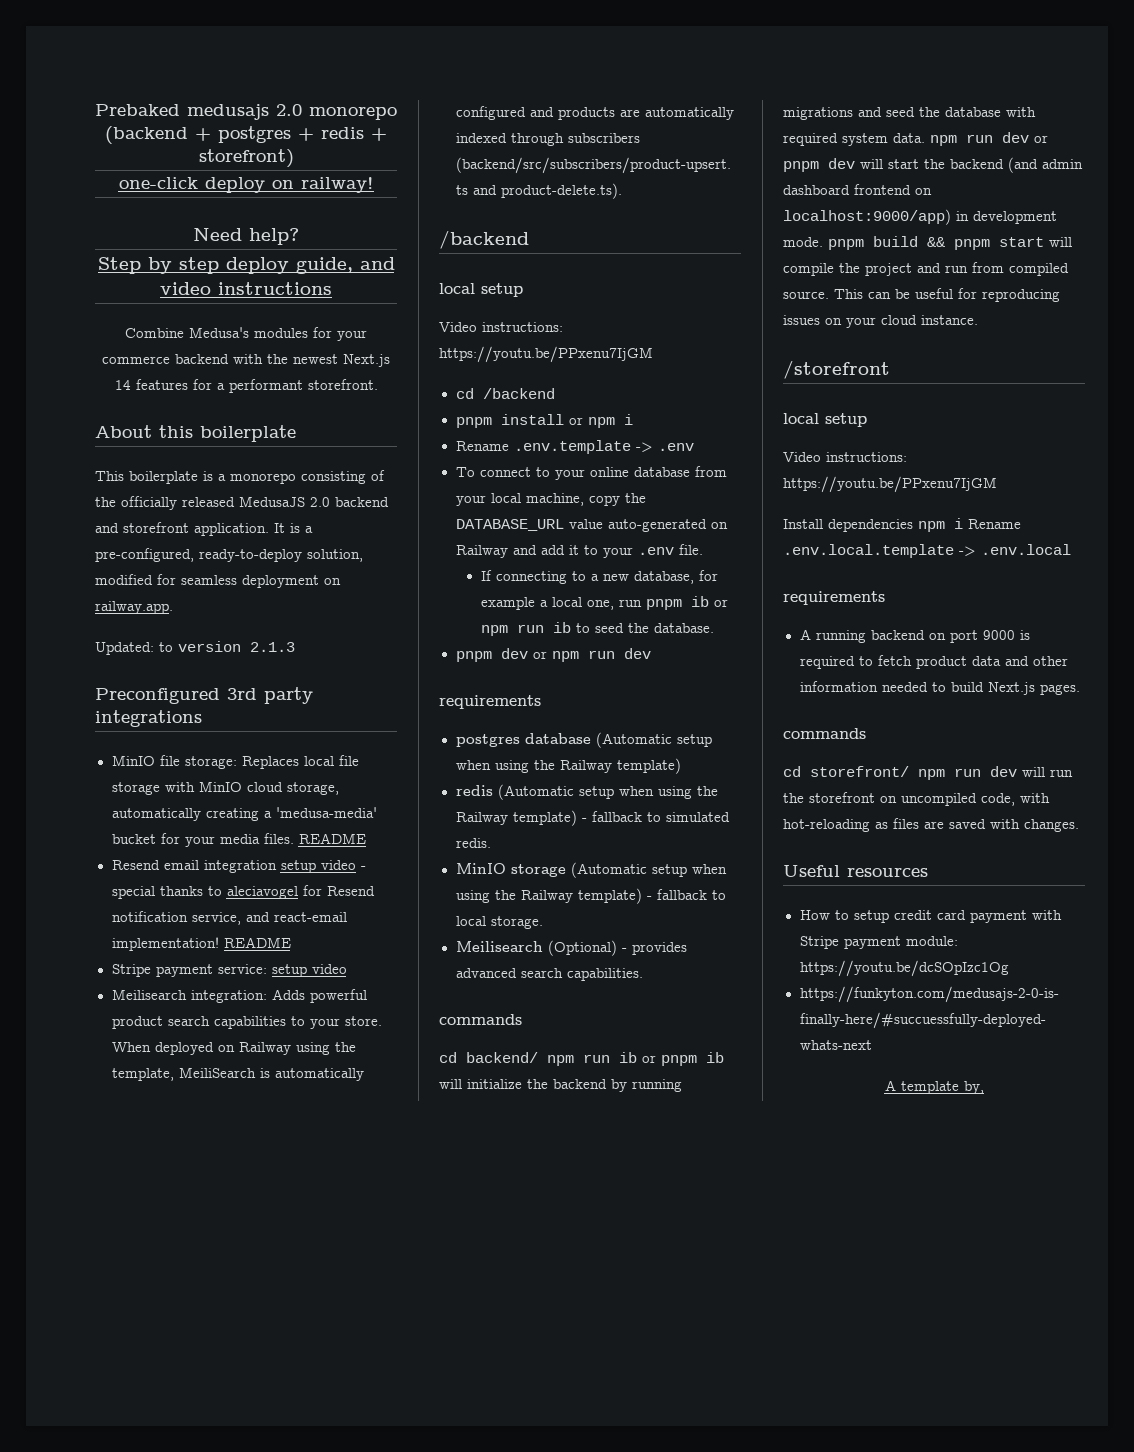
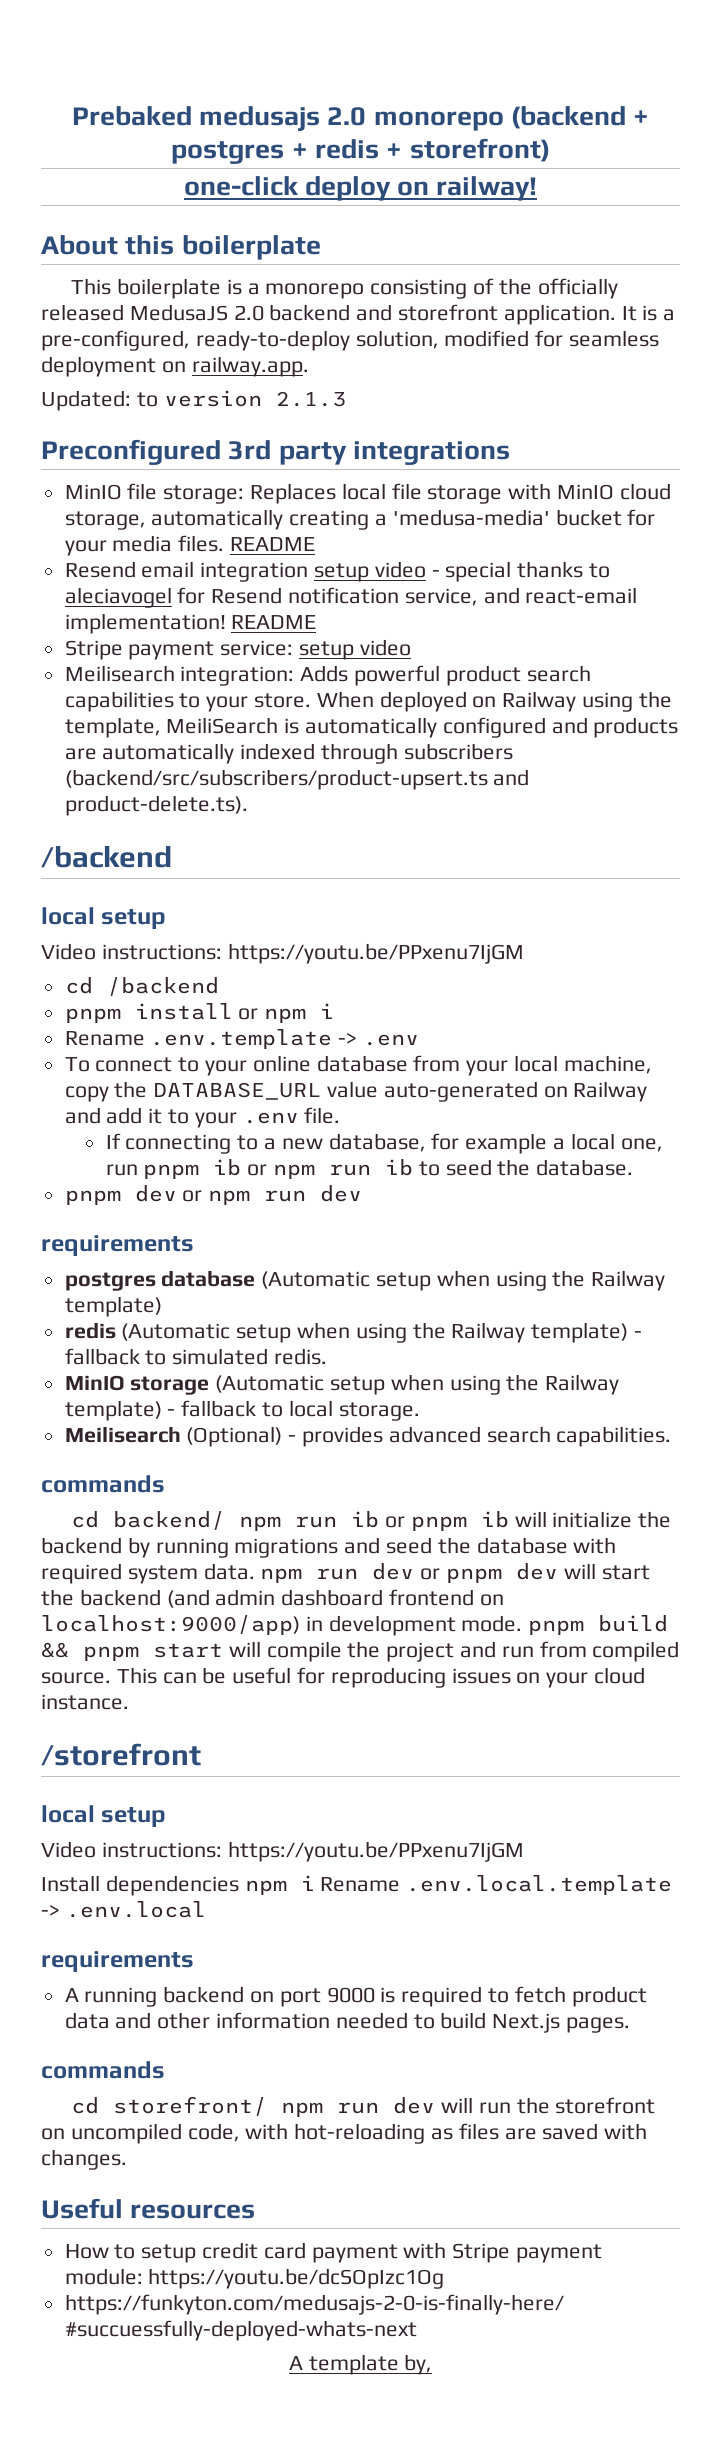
- Need help?
- Step by step deploy guide, and video instructions
- Combine Medusa's modules for your commerce backend with the newest Next.js 14 features for a performant storefront.

